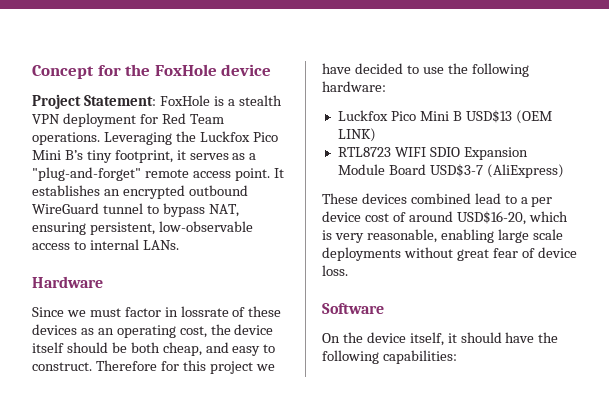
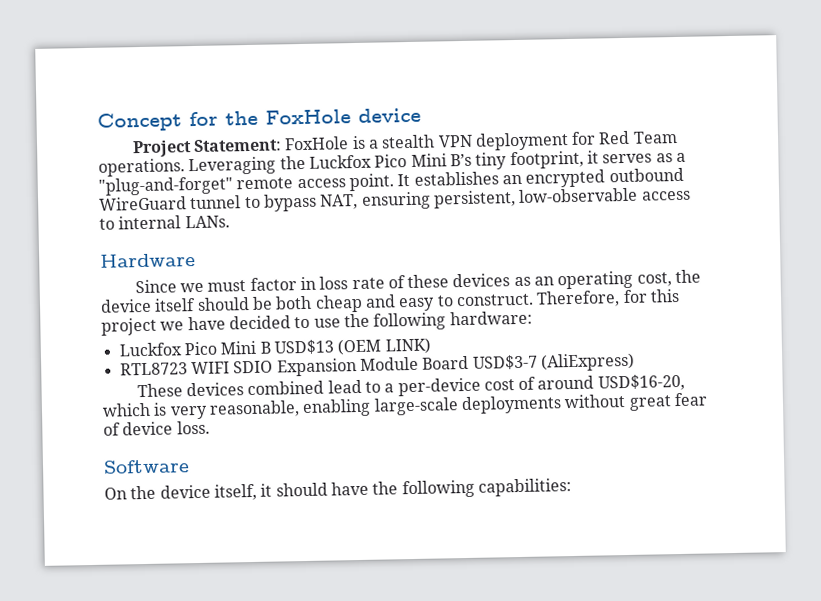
- Since we must factor in lossrate of these devices as an operating cost, the device itself should be both cheap, and easy to construct.
+ Since we must factor in loss rate of these devices as an operating cost, the device itself should be both cheap and easy to construct.
- Therefore for this project we have decided to use the following hardware:
+ Therefore, for this project we have decided to use the following hardware:
- These devices combined lead to a per device cost of around USD$16-20, which is very reasonable, enabling large scale deployments without great fear of device loss.
+ These devices combined lead to a per-device cost of around USD$16-20, which is very reasonable, enabling large-scale deployments without great fear of device loss.

